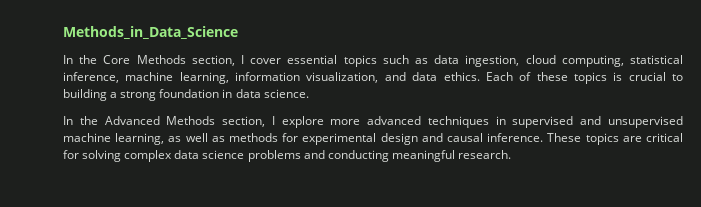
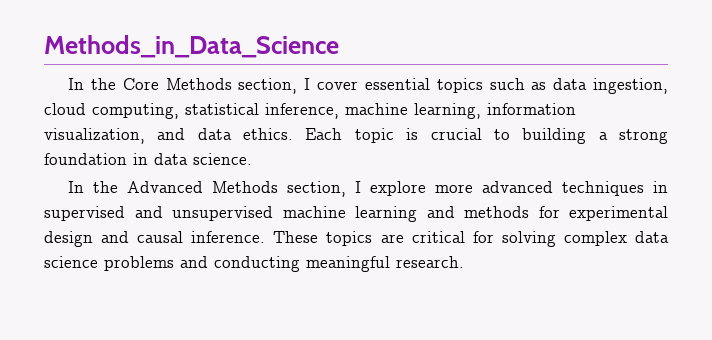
- Each of these topics is crucial to building a strong foundation in data science.
+ Each topic is crucial to building a strong foundation in data science.
- In the Advanced Methods section, I explore more advanced techniques in supervised and unsupervised machine learning, as well as methods for experimental design and causal inference.
+ In the Advanced Methods section, I explore more advanced techniques in supervised and unsupervised machine learning and methods for experimental design and causal inference.

